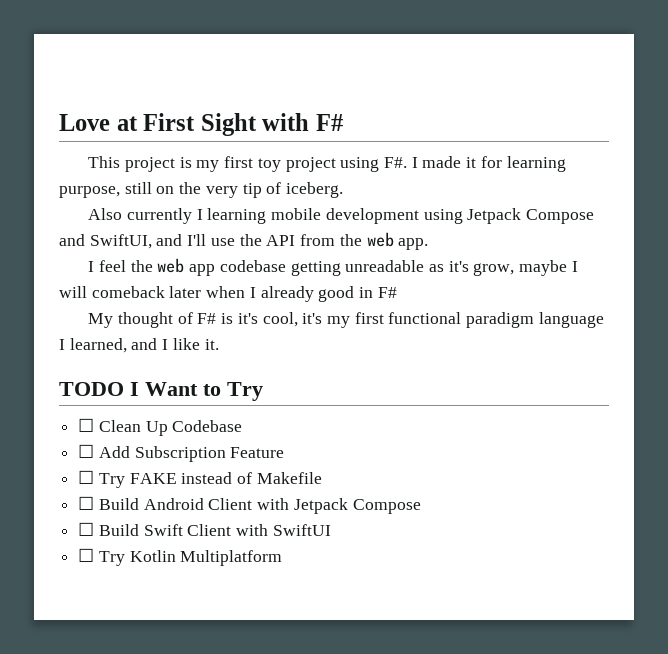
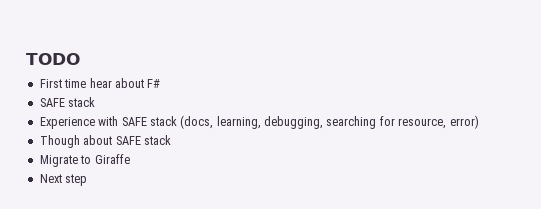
- Love at First Sight with F#
- This project is my first toy project using F#. I made it for learning purpose, still on the very tip of iceberg.
- Also currently I learning mobile development using Jetpack Compose and SwiftUI, and I'll use the API from the web app.
- I feel the web app codebase getting unreadable as it's grow, maybe I will comeback later when I already good in F#
- My thought of F# is it's cool, it's my first functional paradigm language I learned, and I like it.
- TODO I Want to Try
- ☐ Clean Up Codebase
- ☐ Add Subscription Feature
- ☐ Try FAKE instead of Makefile
- ☐ Build Android Client with Jetpack Compose
- ☐ Build Swift Client with SwiftUI
- ☐ Try Kotlin Multiplatform
+ TODO
+ First time hear about F#
+ SAFE stack
+ Experience with SAFE stack (docs, learning, debugging, searching for resource, error)
+ Though about SAFE stack
+ Migrate to Giraffe
+ Next step

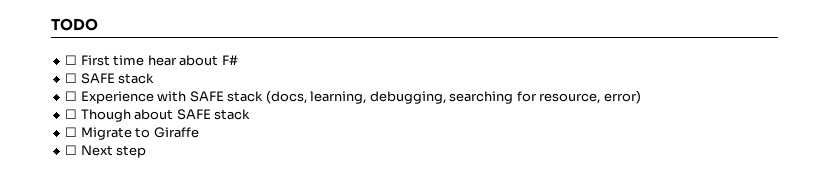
- First time hear about F#
- SAFE stack
- Experience with SAFE stack (docs, learning, debugging, searching for resource, error)
+ ☐ First time hear about F#
+ ☐ SAFE stack
+ ☐ Experience with SAFE stack (docs, learning, debugging, searching for resource, error)
- Though about SAFE stack
+ ☐ Though about SAFE stack
- Migrate to Giraffe
+ ☐ Migrate to Giraffe
- Next step
+ ☐ Next step

